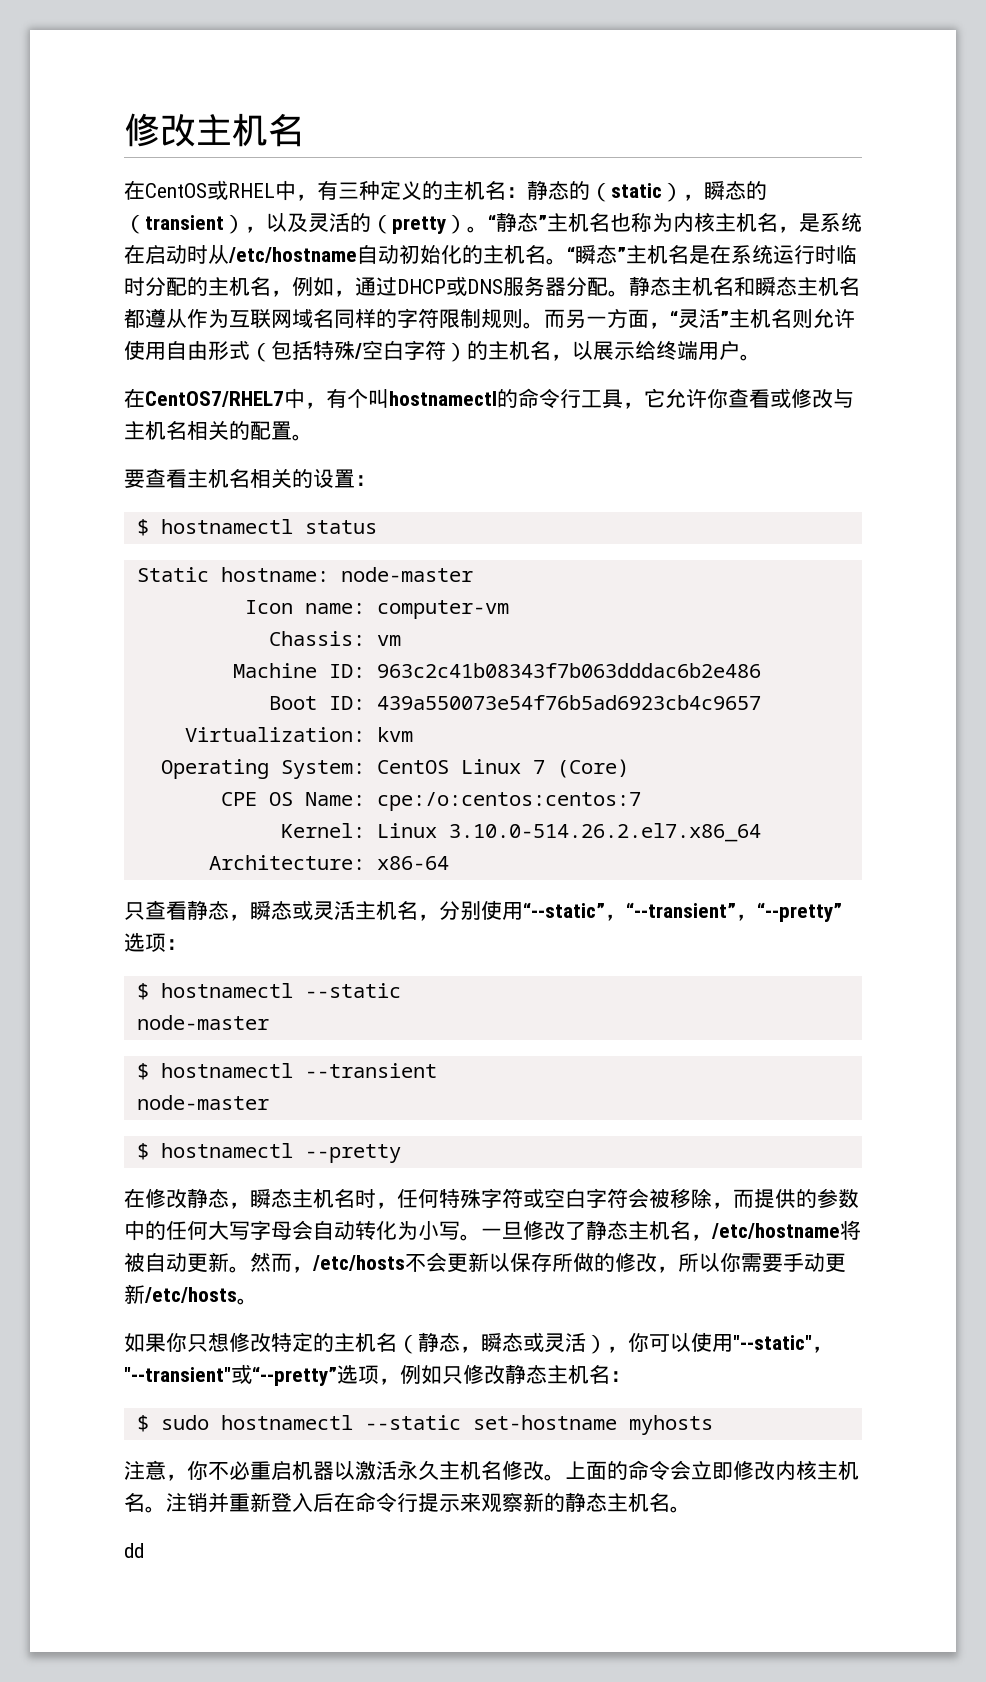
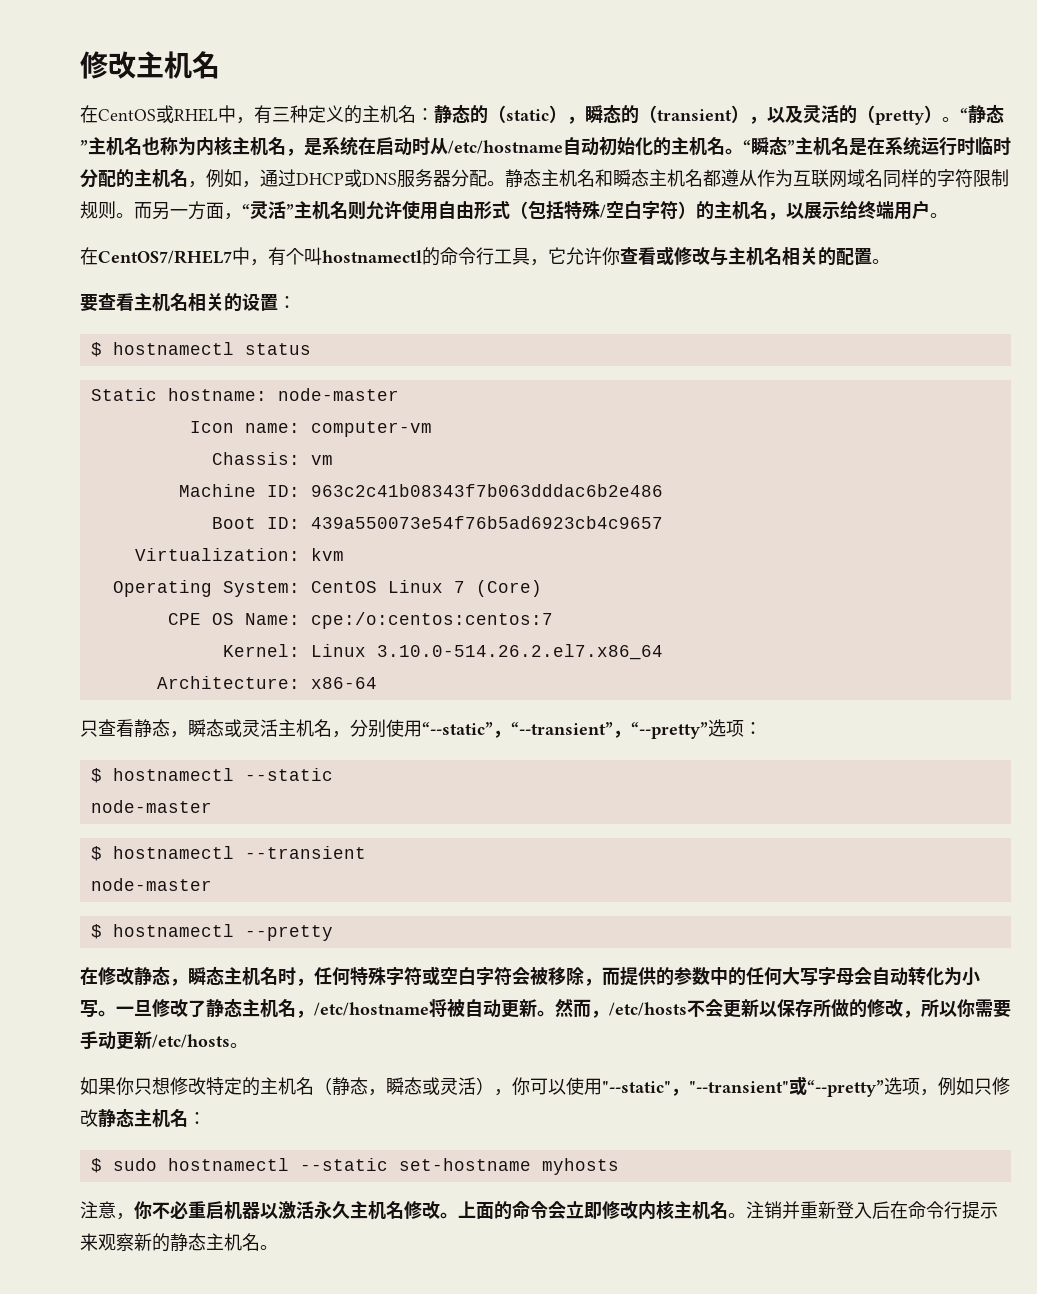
- dd

